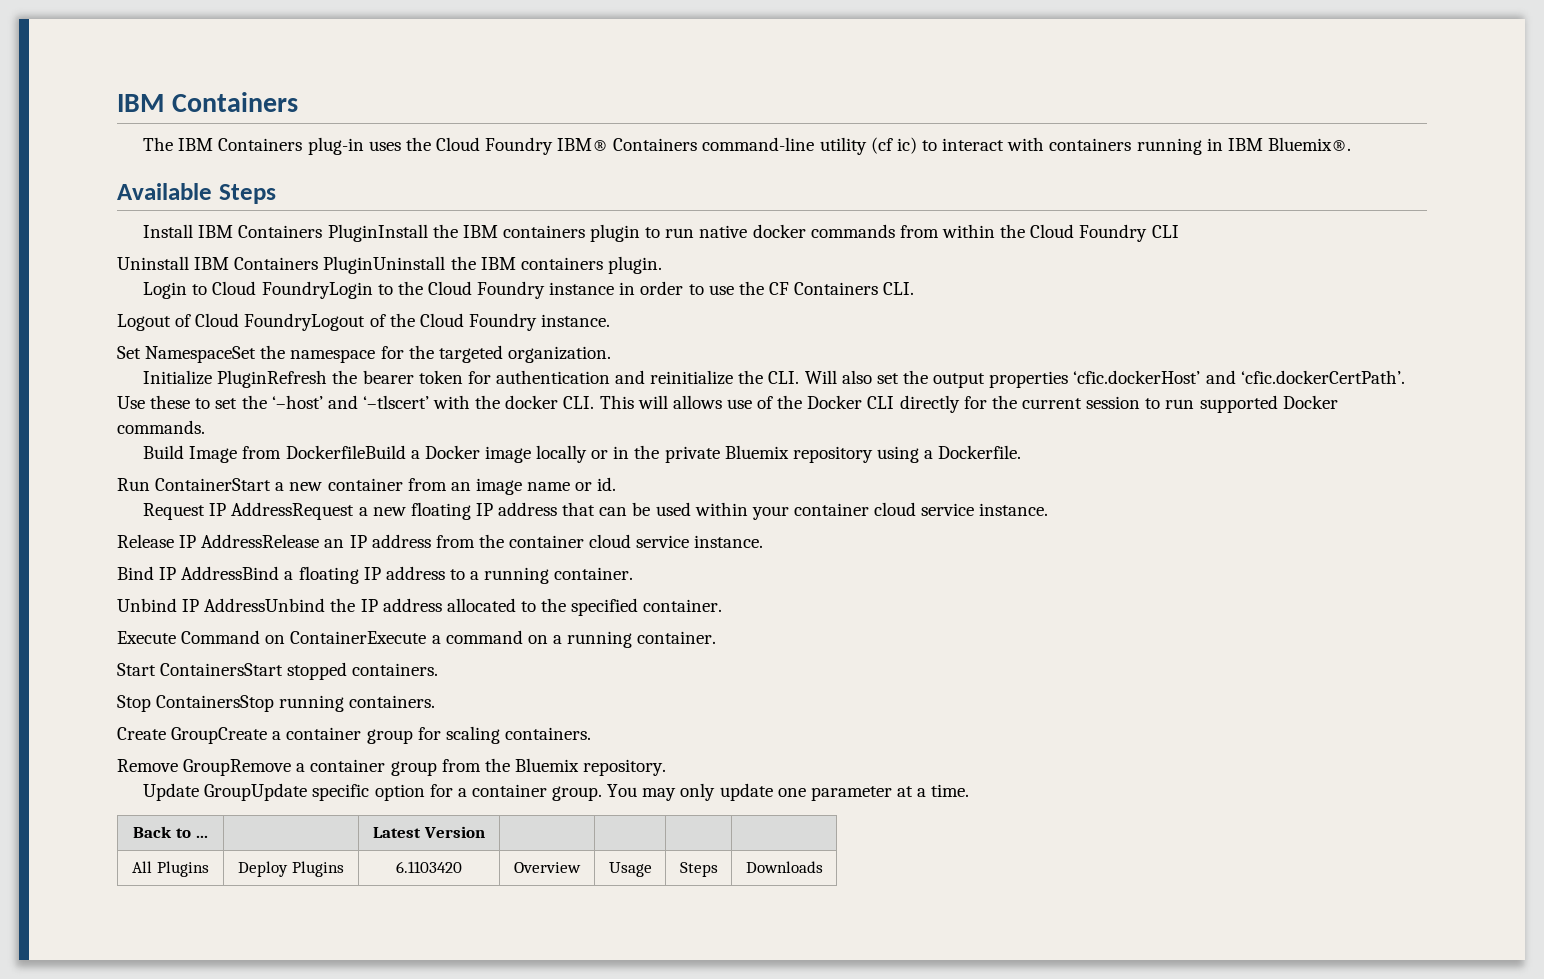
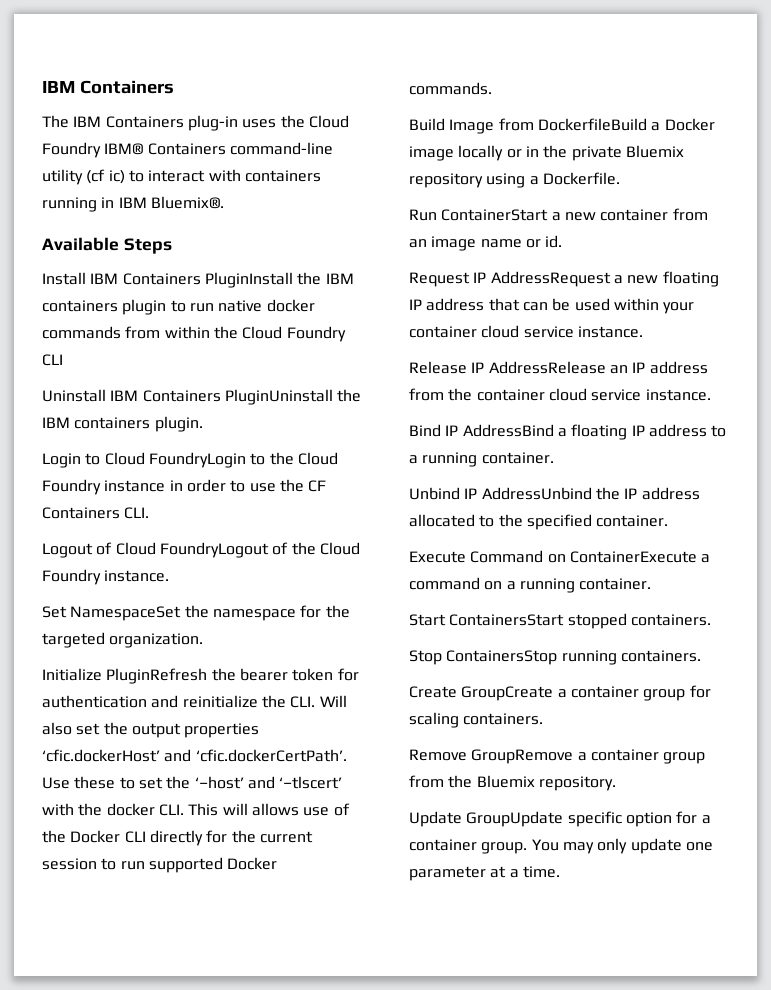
- Back to ... | | Latest Version | | | |
- All Plugins | Deploy Plugins | 6.1103420 | Overview | Usage | Steps | Downloads

